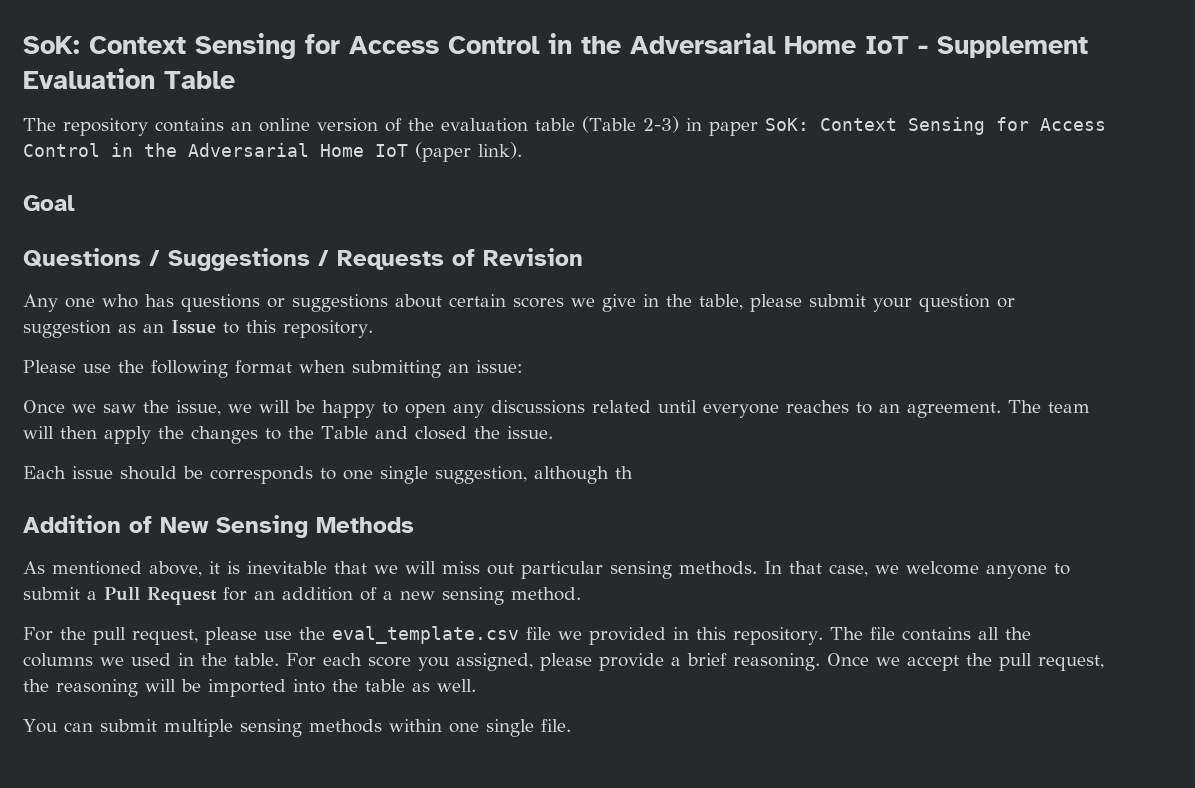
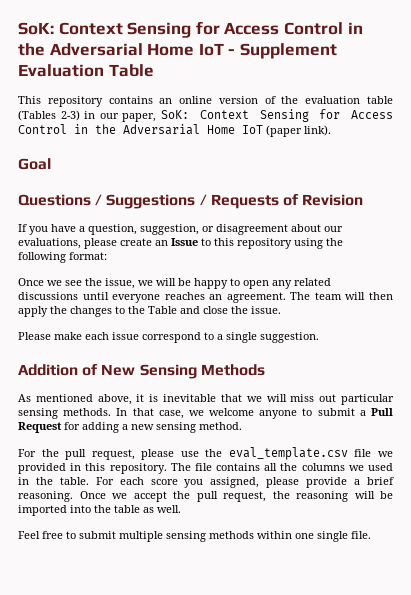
- The repository contains an online version of the evaluation table (Table 2-3) in paper SoK: Context Sensing for Access Control in the Adversarial Home IoT (paper link).
+ This repository contains an online version of the evaluation table (Tables 2-3) in our paper, SoK: Context Sensing for Access Control in the Adversarial Home IoT (paper link).
- Any one who has questions or suggestions about certain scores we give in the table, please submit your question or suggestion as an Issue to this repository.
- Please use the following format when submitting an issue:
- Once we saw the issue, we will be happy to open any discussions related until everyone reaches to an agreement.
+ If you have a question, suggestion, or disagreement about our evaluations, please create an Issue to this repository using the following format:
+ Once we see the issue, we will be happy to open any related discussions until everyone reaches an agreement.
- The team will then apply the changes to the Table and closed the issue.
+ The team will then apply the changes to the Table and close the issue.
- Each issue should be corresponds to one single suggestion, although th
+ Please make each issue correspond to a single suggestion.
- In that case, we welcome anyone to submit a Pull Request for an addition of a new sensing method.
+ In that case, we welcome anyone to submit a Pull Request for adding a new sensing method.
- You can submit multiple sensing methods within one single file.
+ Feel free to submit multiple sensing methods within one single file.

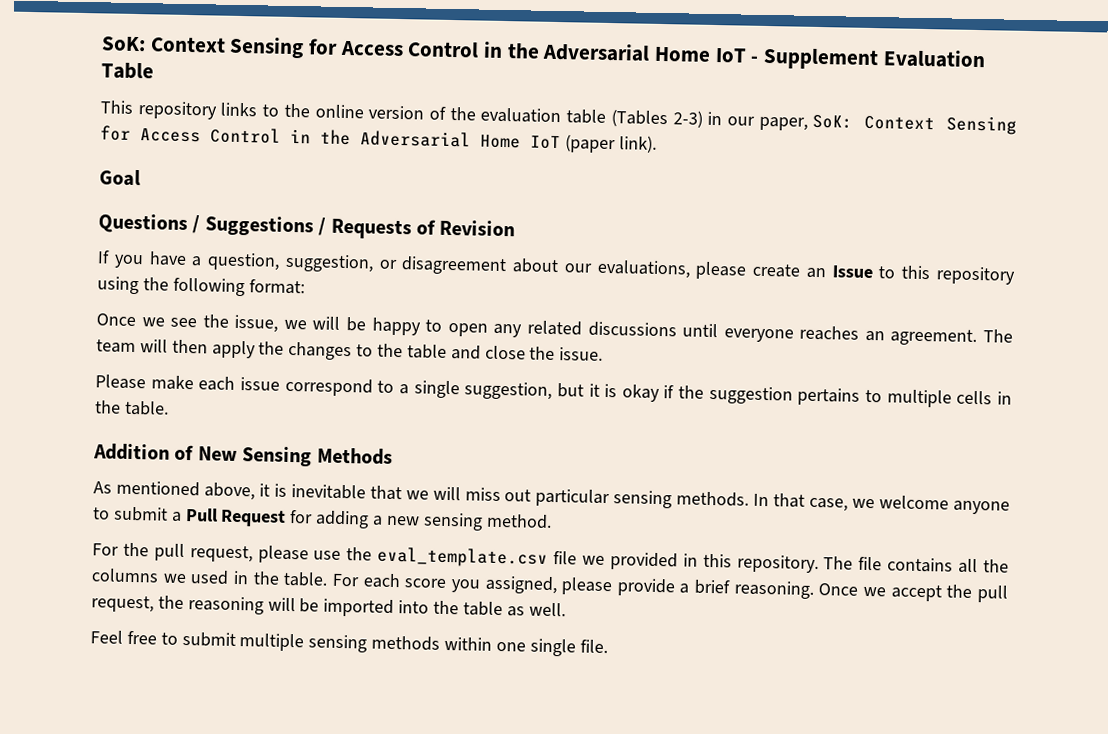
- This repository contains an online version of the evaluation table (Tables 2-3) in our paper, SoK: Context Sensing for Access Control in the Adversarial Home IoT (paper link).
+ This repository links to the online version of the evaluation table (Tables 2-3) in our paper, SoK: Context Sensing for Access Control in the Adversarial Home IoT (paper link).
- The team will then apply the changes to the Table and close the issue.
+ The team will then apply the changes to the table and close the issue.
- Please make each issue correspond to a single suggestion.
+ Please make each issue correspond to a single suggestion, but it is okay if the suggestion pertains to multiple cells in the table.

